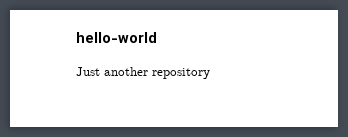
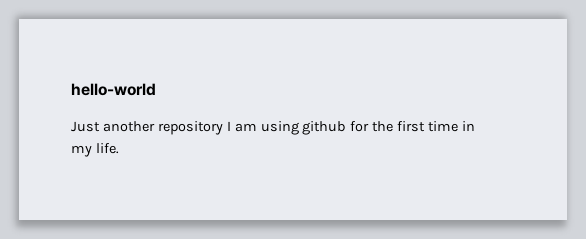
- Just another repository
+ Just another repository I am using github for the first time in my life.

